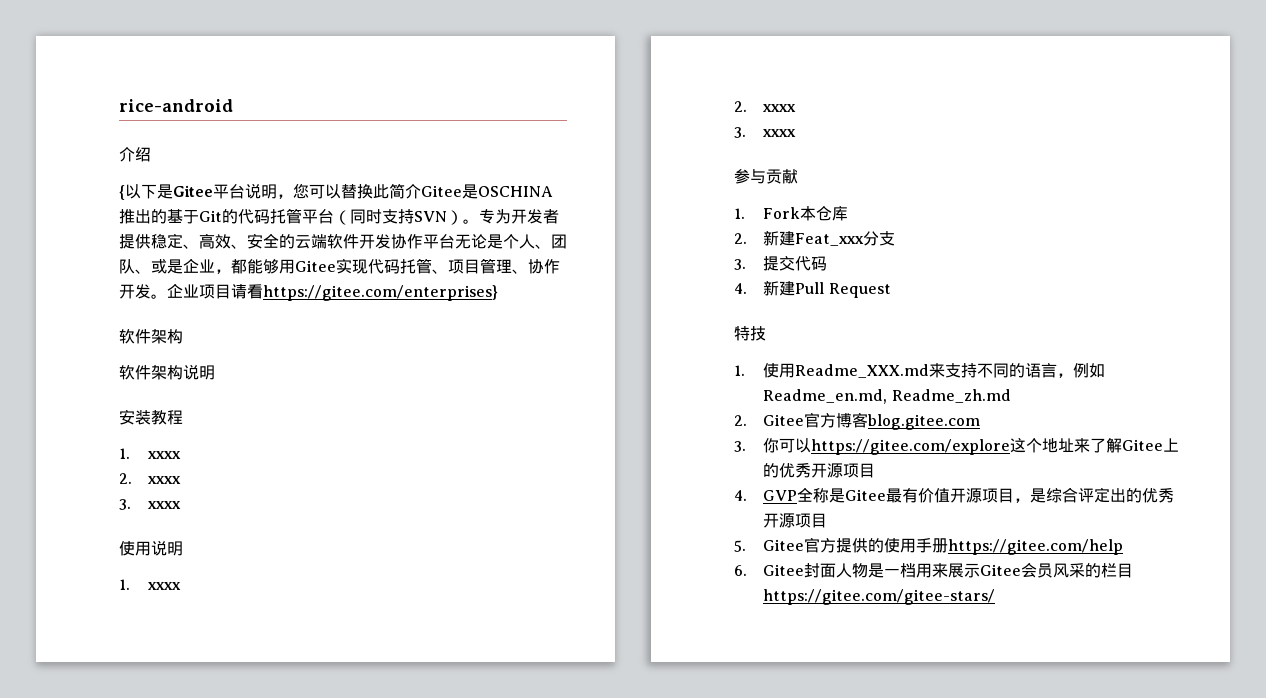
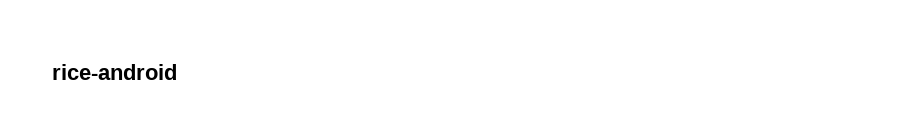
- 介绍
- {以下是Gitee平台说明，您可以替换此简介Gitee是OSCHINA推出的基于Git的代码托管平台（同时支持SVN）。专为开发者提供稳定、高效、安全的云端软件开发协作平台无论是个人、团队、或是企业，都能够用Gitee实现代码托管、项目管理、协作开发。企业项目请看https://gitee.com/enterprises}
- 软件架构
- 软件架构说明
- 安装教程
- 1. xxxx
- 2. xxxx
- 3. xxxx
- 使用说明
- 1. xxxx
- 2. xxxx
- 3. xxxx
- 参与贡献
- 1. Fork本仓库
- 2.新建Feat_xxx分支
- 3.提交代码
- 4.新建Pull Request
- 特技
- 1.使用Readme_XXX.md来支持不同的语言，例如Readme_en.md, Readme_zh.md
- 2. Gitee官方博客blog.gitee.com
- 3.你可以https://gitee.com/explore这个地址来了解Gitee上的优秀开源项目
- 4. GVP全称是Gitee最有价值开源项目，是综合评定出的优秀开源项目
- 5. Gitee官方提供的使用手册https://gitee.com/help
- 6. Gitee封面人物是一档用来展示Gitee会员风采的栏目https://gitee.com/gitee-stars/

